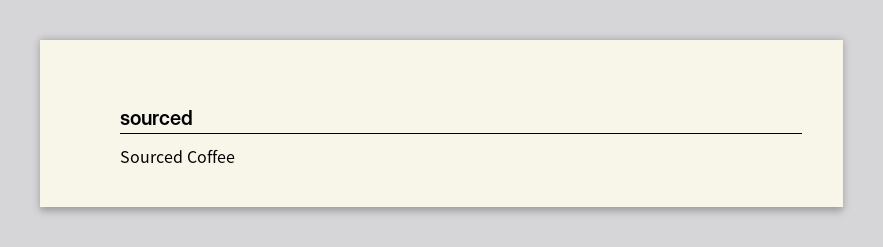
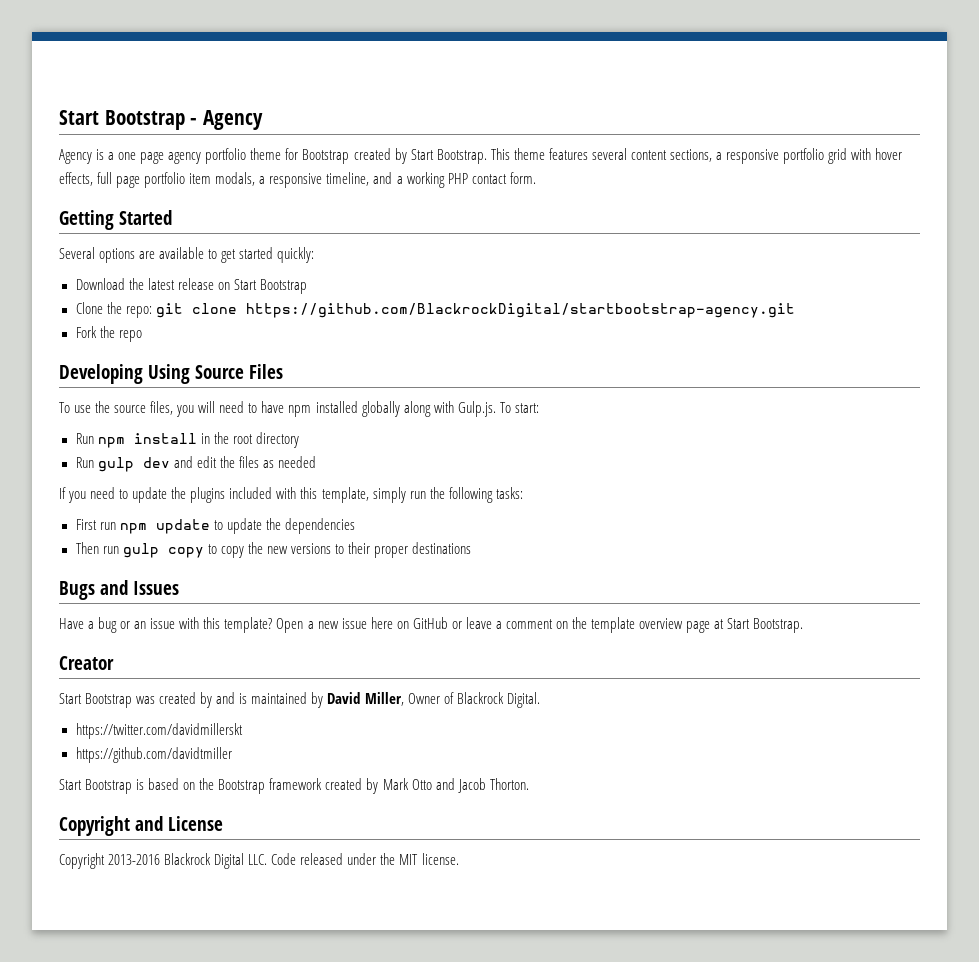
- sourced
- Sourced Coffee
+ Start Bootstrap - Agency
+ Agency is a one page agency portfolio theme for Bootstrap created by Start Bootstrap. This theme features several content sections, a responsive portfolio grid with hover effects, full page portfolio item modals, a responsive timeline, and a working PHP contact form.
+ Getting Started
+ Several options are available to get started quickly:
+ Download the latest release on Start Bootstrap
+ Clone the repo: git clone https://github.com/BlackrockDigital/startbootstrap-agency.git
+ Fork the repo
+ Developing Using Source Files
+ To use the source files, you will need to have npm installed globally along with Gulp.js. To start:
+ Run npm install in the root directory
+ Run gulp dev and edit the files as needed
+ If you need to update the plugins included with this template, simply run the following tasks:
+ First run npm update to update the dependencies
+ Then run gulp copy to copy the new versions to their proper destinations
+ Bugs and Issues
+ Have a bug or an issue with this template? Open a new issue here on GitHub or leave a comment on the template overview page at Start Bootstrap.
+ Creator
+ Start Bootstrap was created by and is maintained by David Miller, Owner of Blackrock Digital.
+ https://twitter.com/davidmillerskt
+ https://github.com/davidtmiller
+ Start Bootstrap is based on the Bootstrap framework created by Mark Otto and Jacob Thorton.
+ Copyright and License
+ Copyright 2013-2016 Blackrock Digital LLC. Code released under the MIT license.

